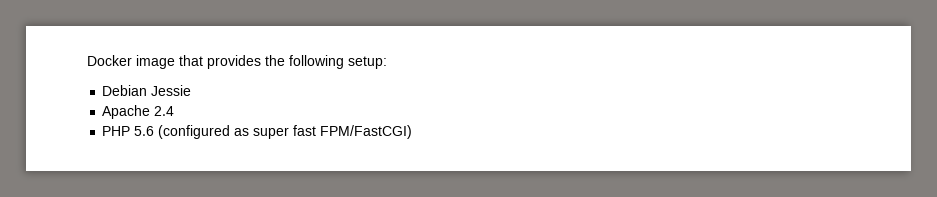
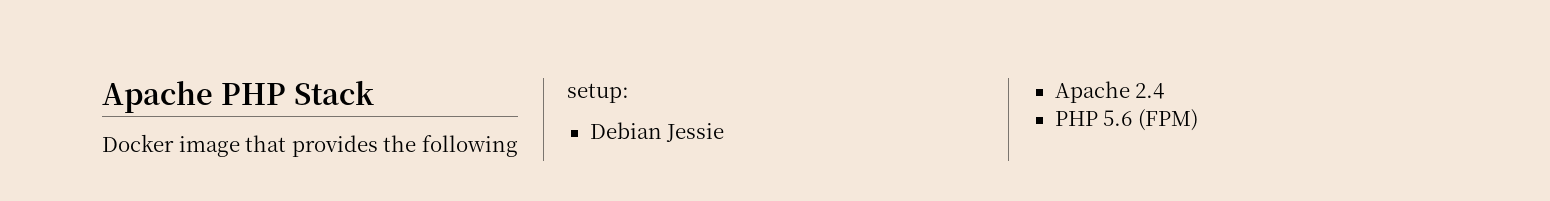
+ Apache PHP Stack
- PHP 5.6 (configured as super fast FPM/FastCGI)
+ PHP 5.6 (FPM)

